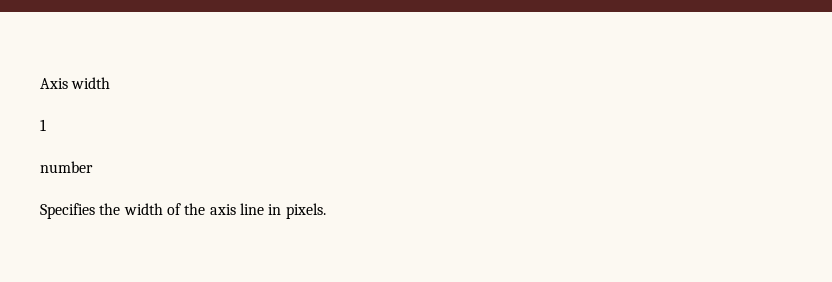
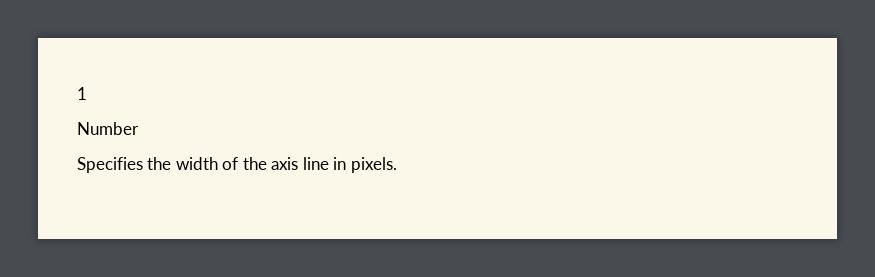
- Axis width
- number
+ Number

